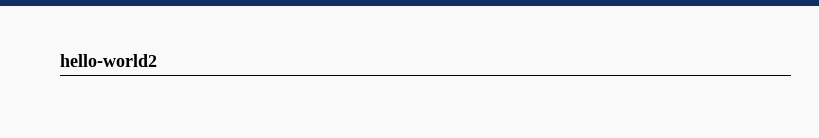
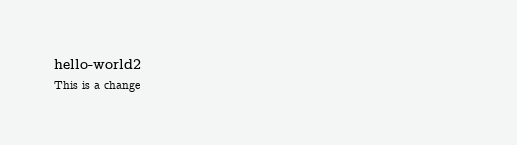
+ This is a change

